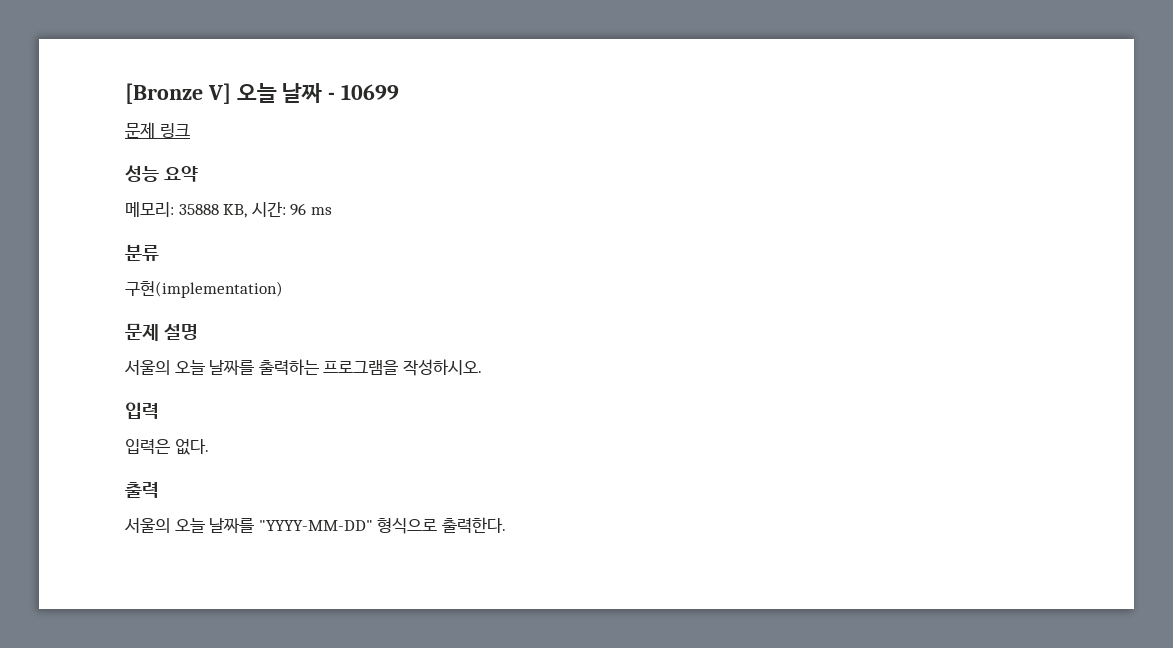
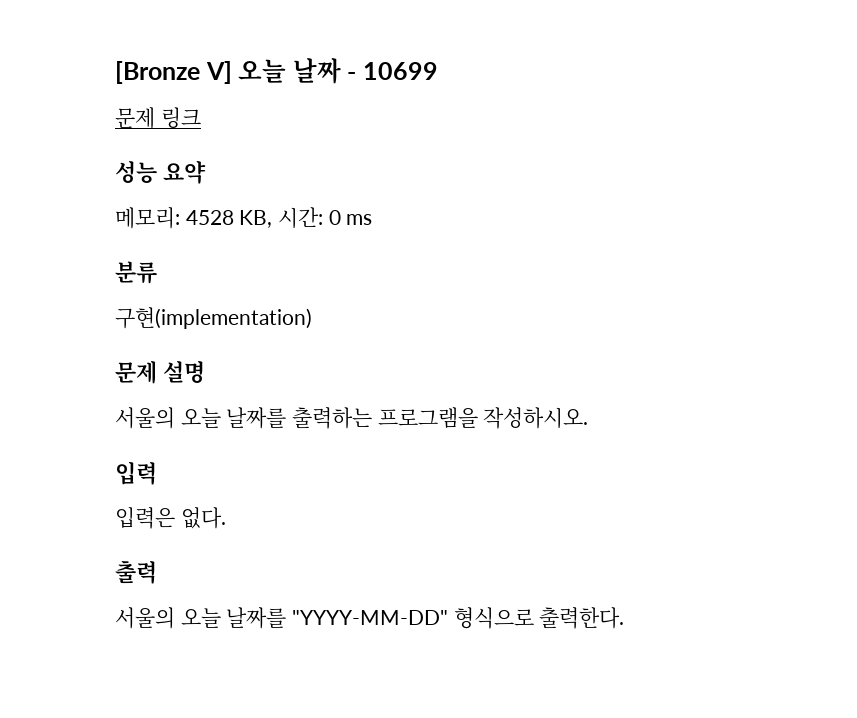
- 메모리: 35888 KB, 시간: 96 ms
+ 메모리: 4528 KB, 시간: 0 ms

